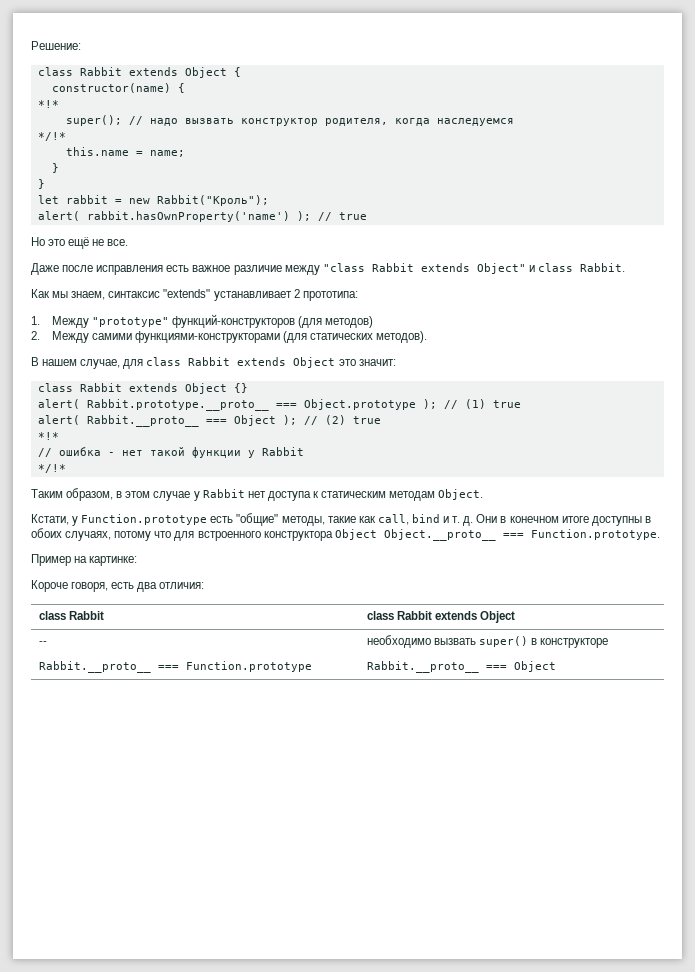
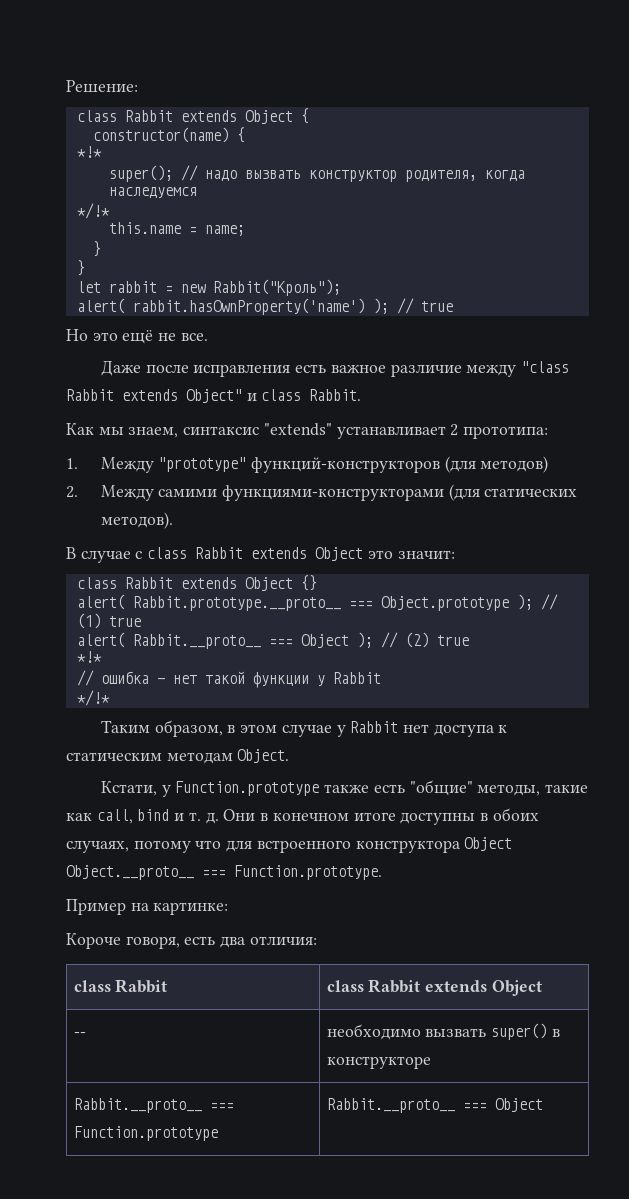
- В нашем случае, для class Rabbit extends Object это значит:
+ В случае с class Rabbit extends Object это значит:
- Кстати, у Function.prototype есть "общие" методы, такие как call, bind и т. д.
+ Кстати, у Function.prototype также есть "общие" методы, такие как call, bind и т. д.

